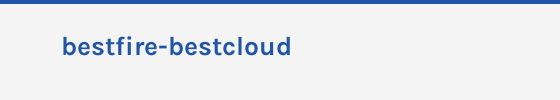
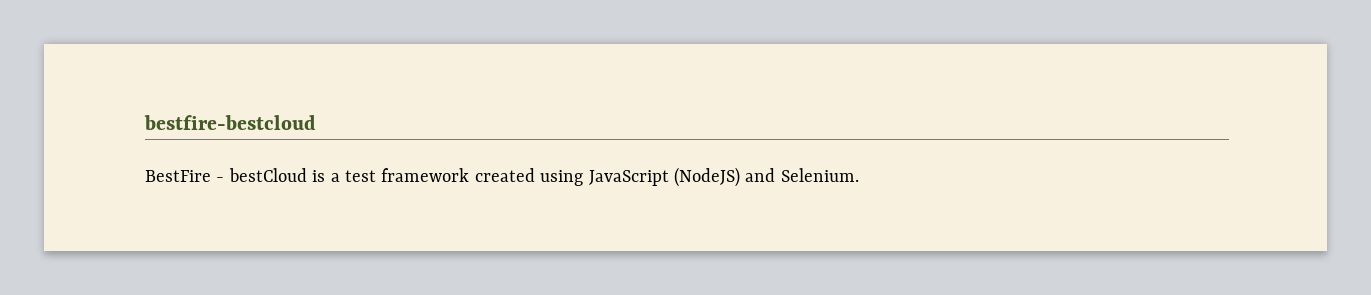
+ BestFire - bestCloud is a test framework created using JavaScript (NodeJS) and Selenium.

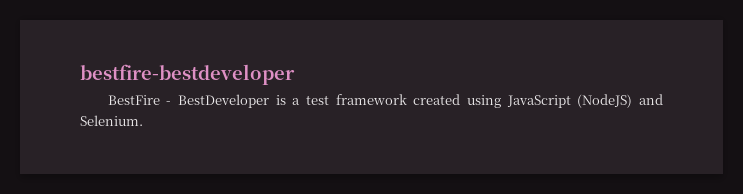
- bestfire-bestcloud
+ bestfire-bestdeveloper
- BestFire - bestCloud is a test framework created using JavaScript (NodeJS) and Selenium.
+ BestFire - BestDeveloper is a test framework created using JavaScript (NodeJS) and Selenium.

